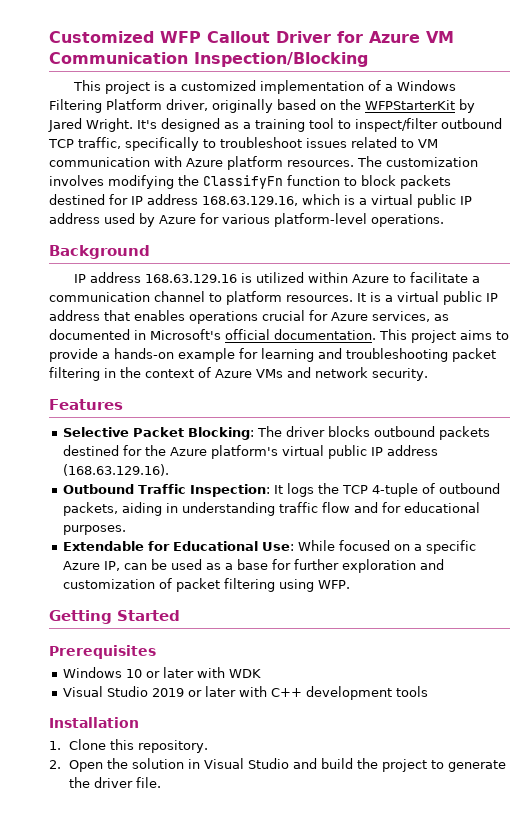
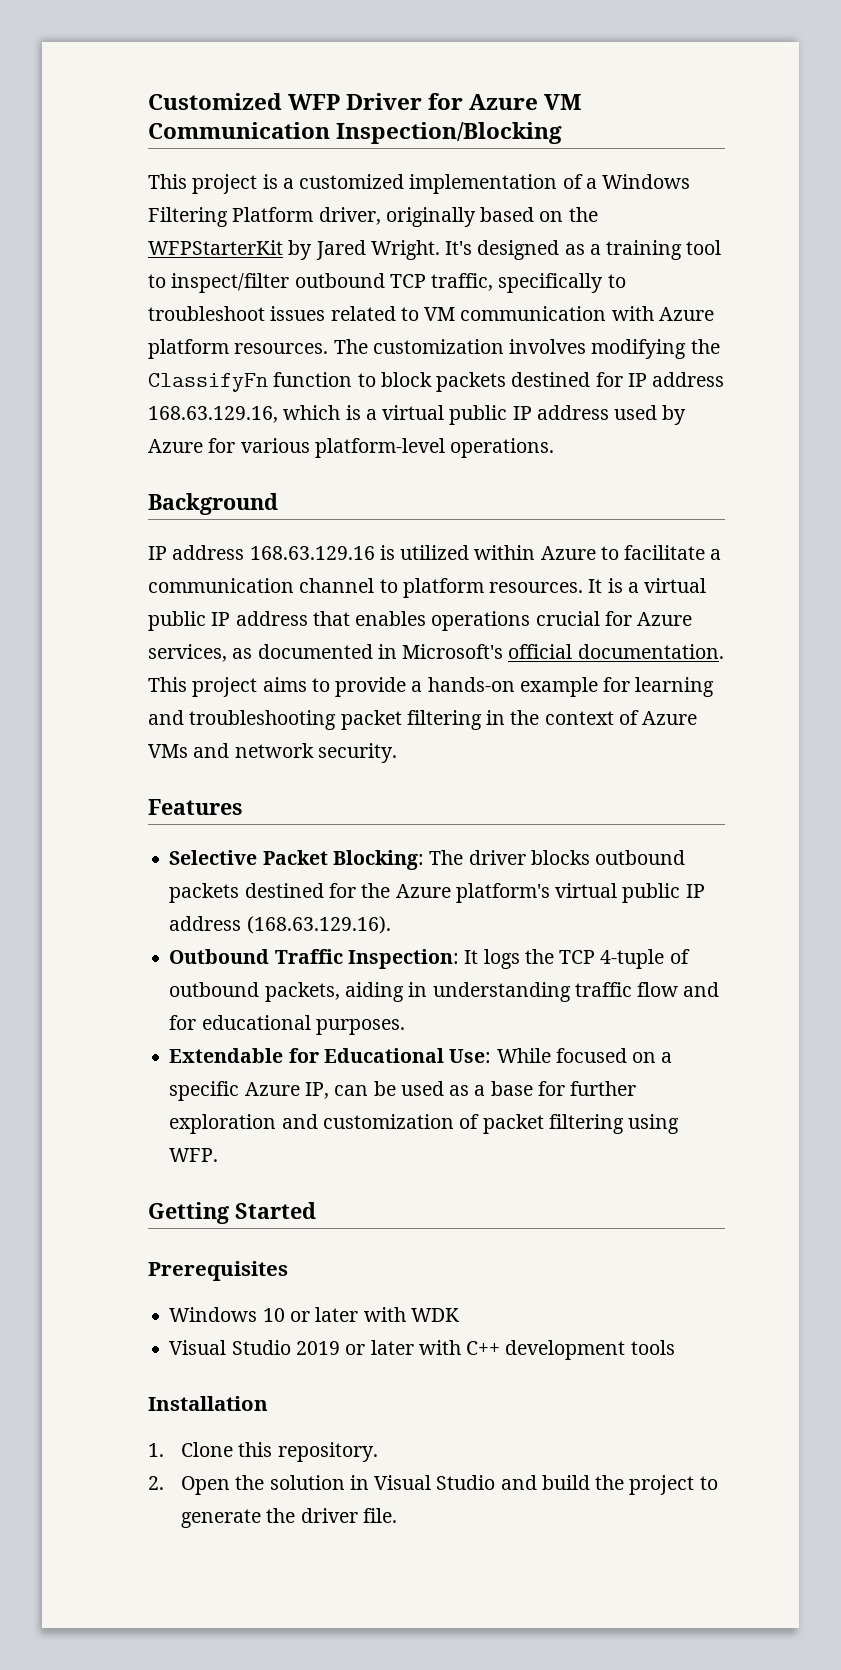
- Customized WFP Callout Driver for Azure VM Communication Inspection/Blocking
+ Customized WFP Driver for Azure VM Communication Inspection/Blocking

